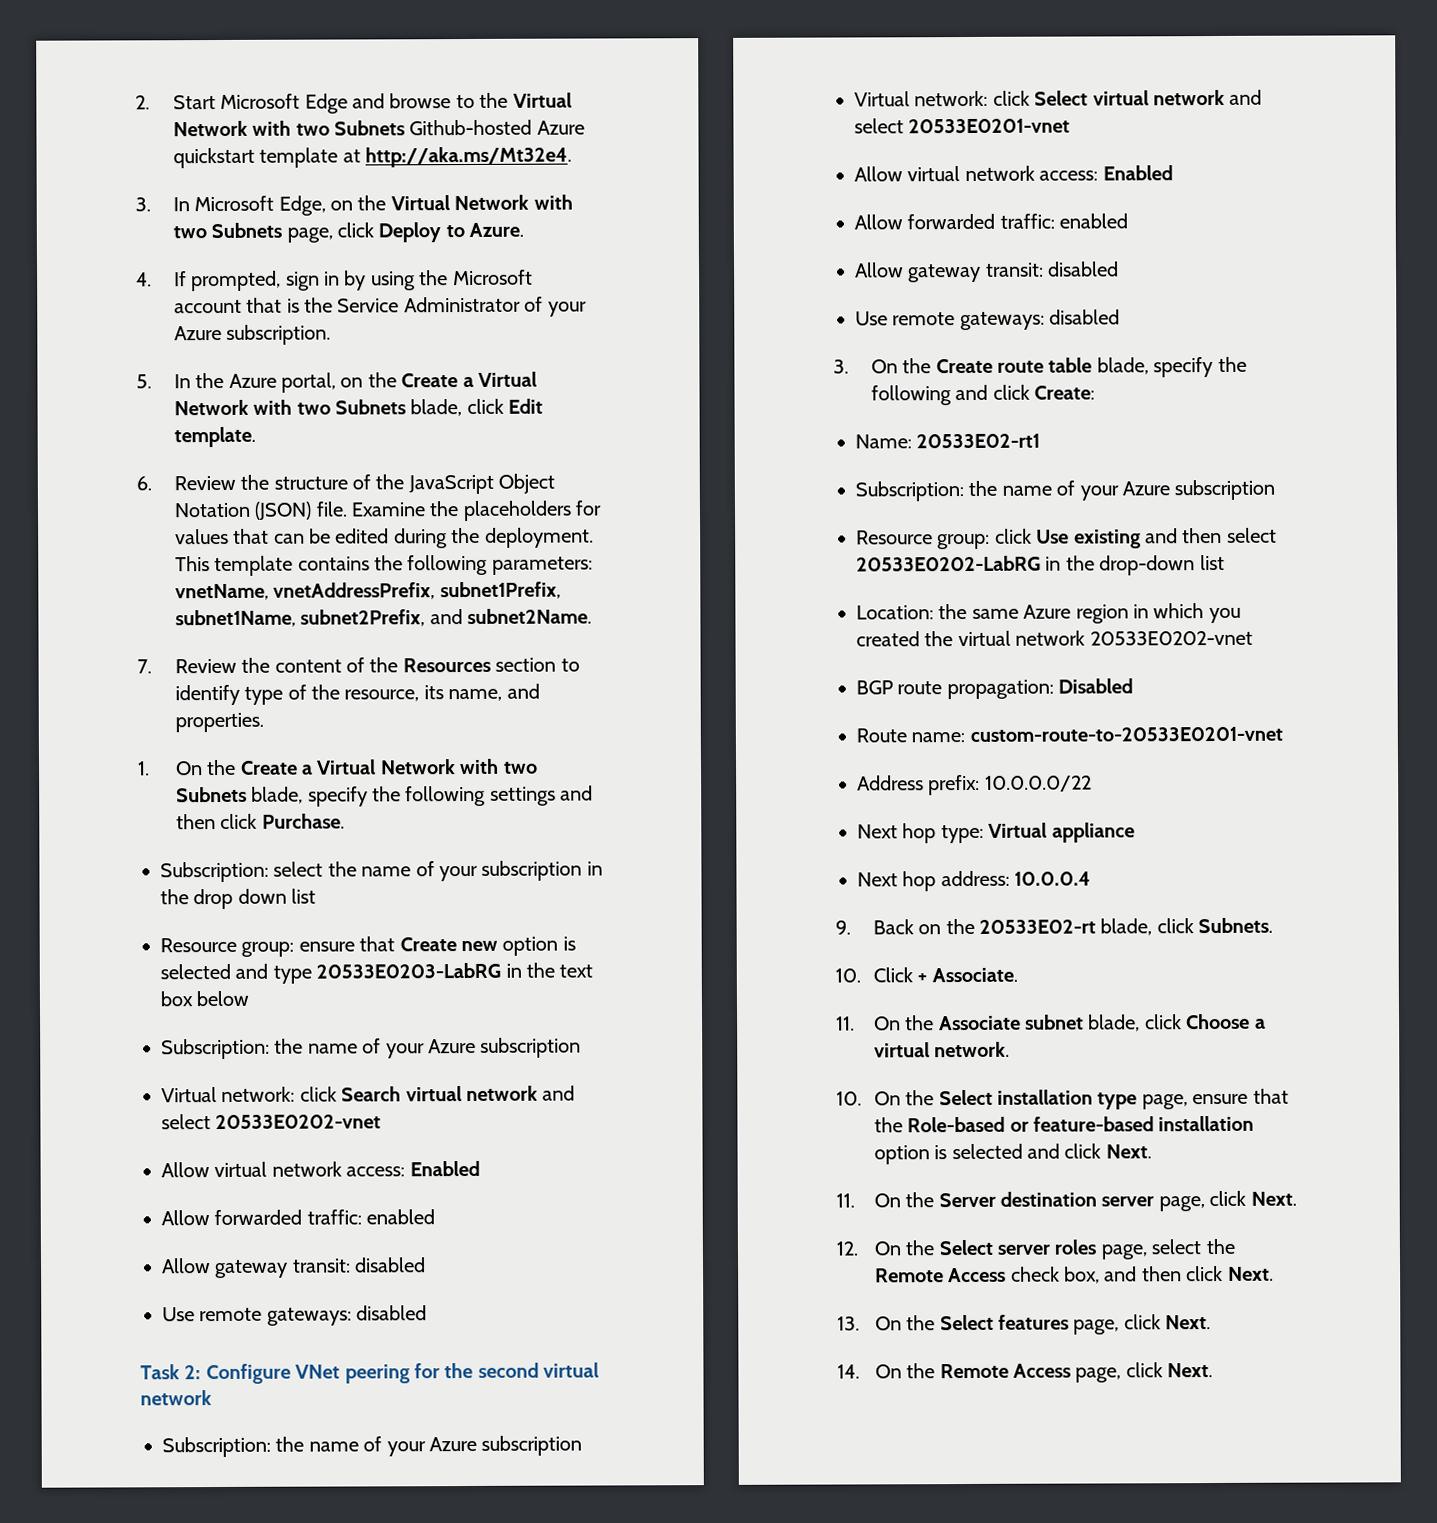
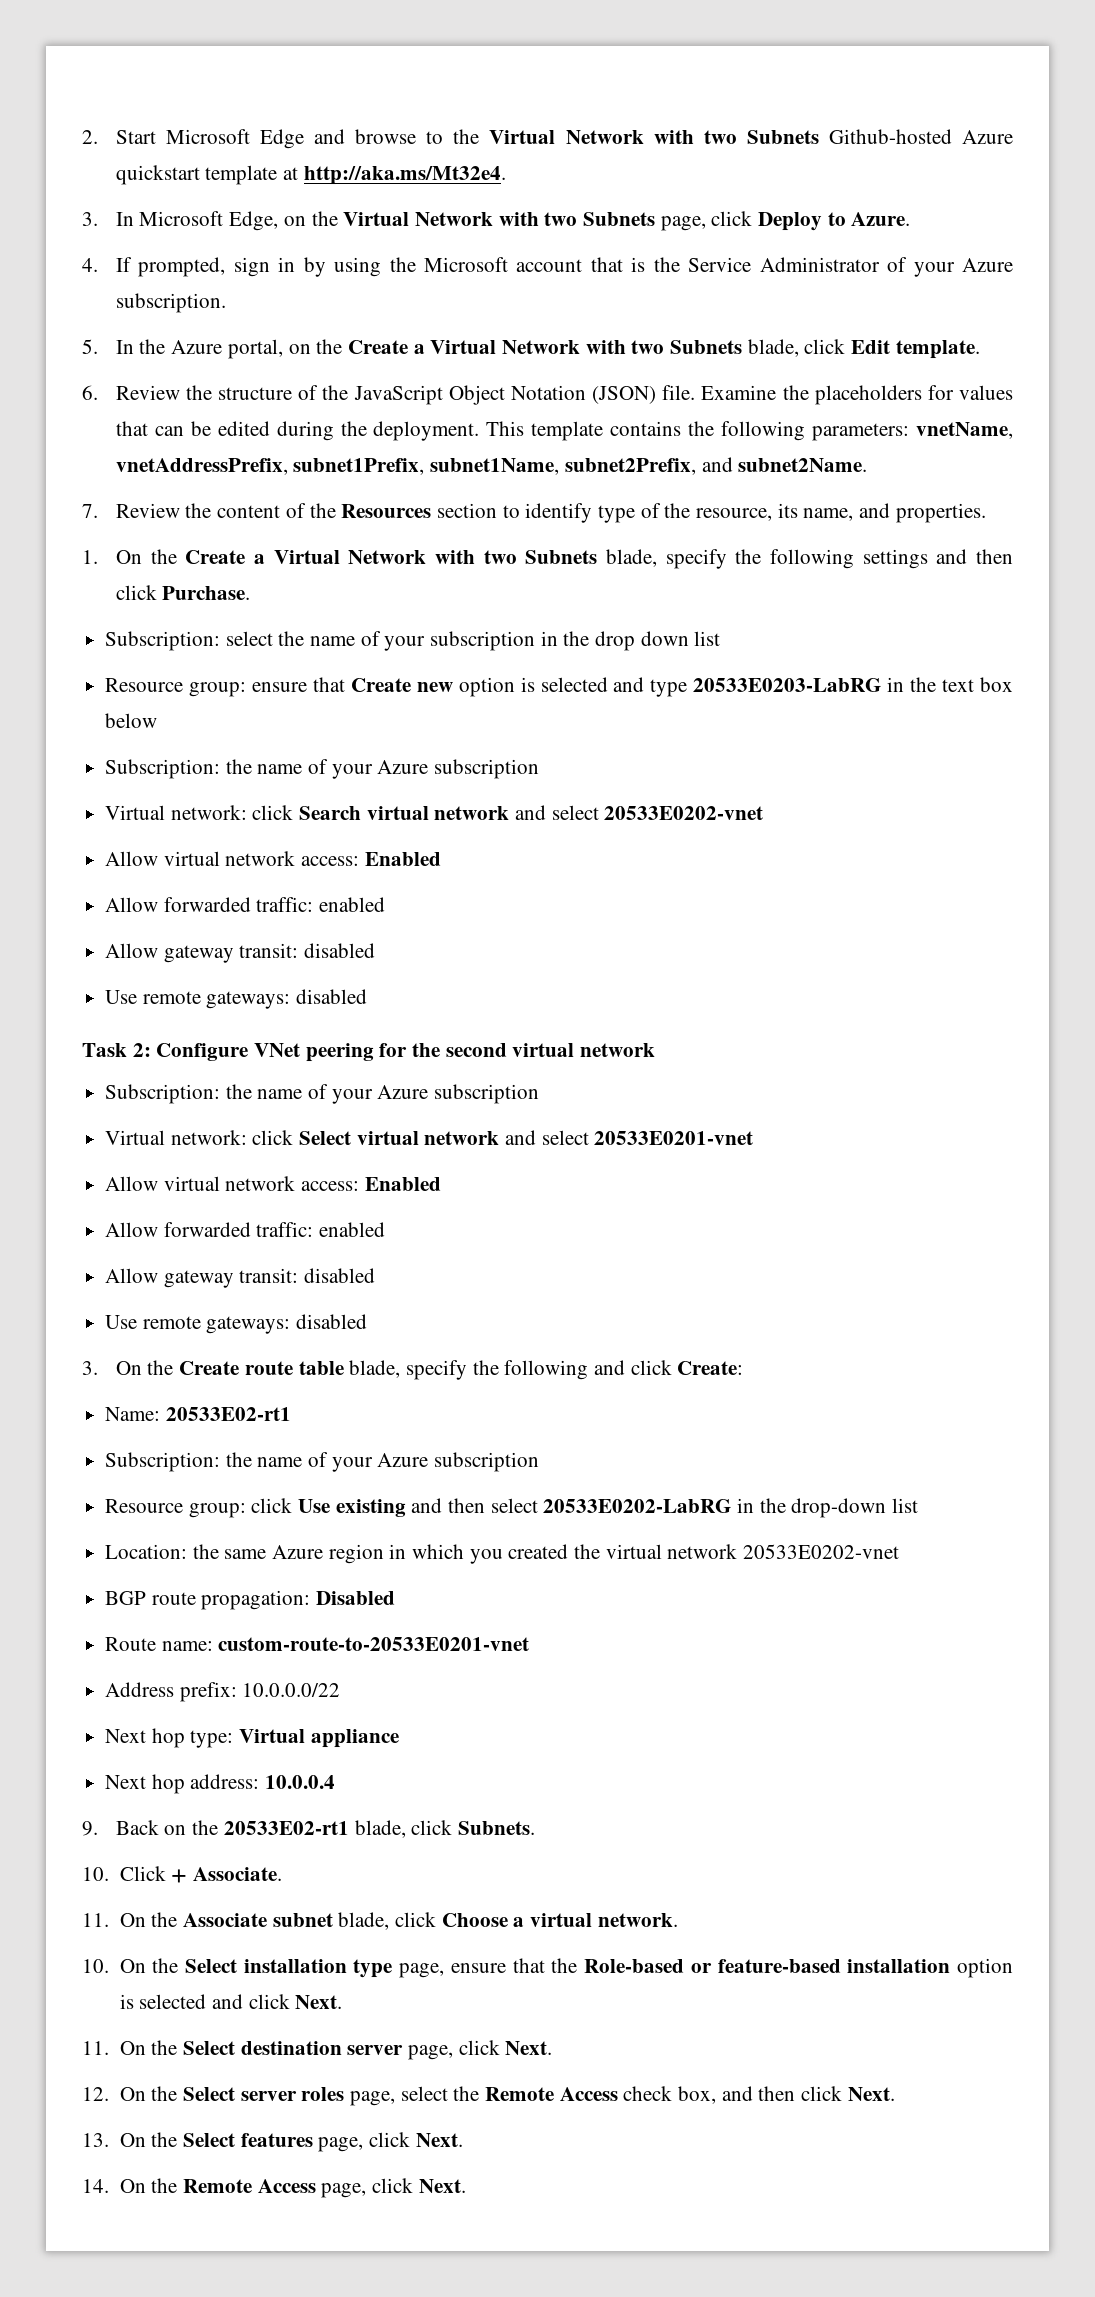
- 9. Back on the 20533E02-rt blade, click Subnets.
+ 9. Back on the 20533E02-rt1 blade, click Subnets.
- 11. On the Server destination server page, click Next.
+ 11. On the Select destination server page, click Next.

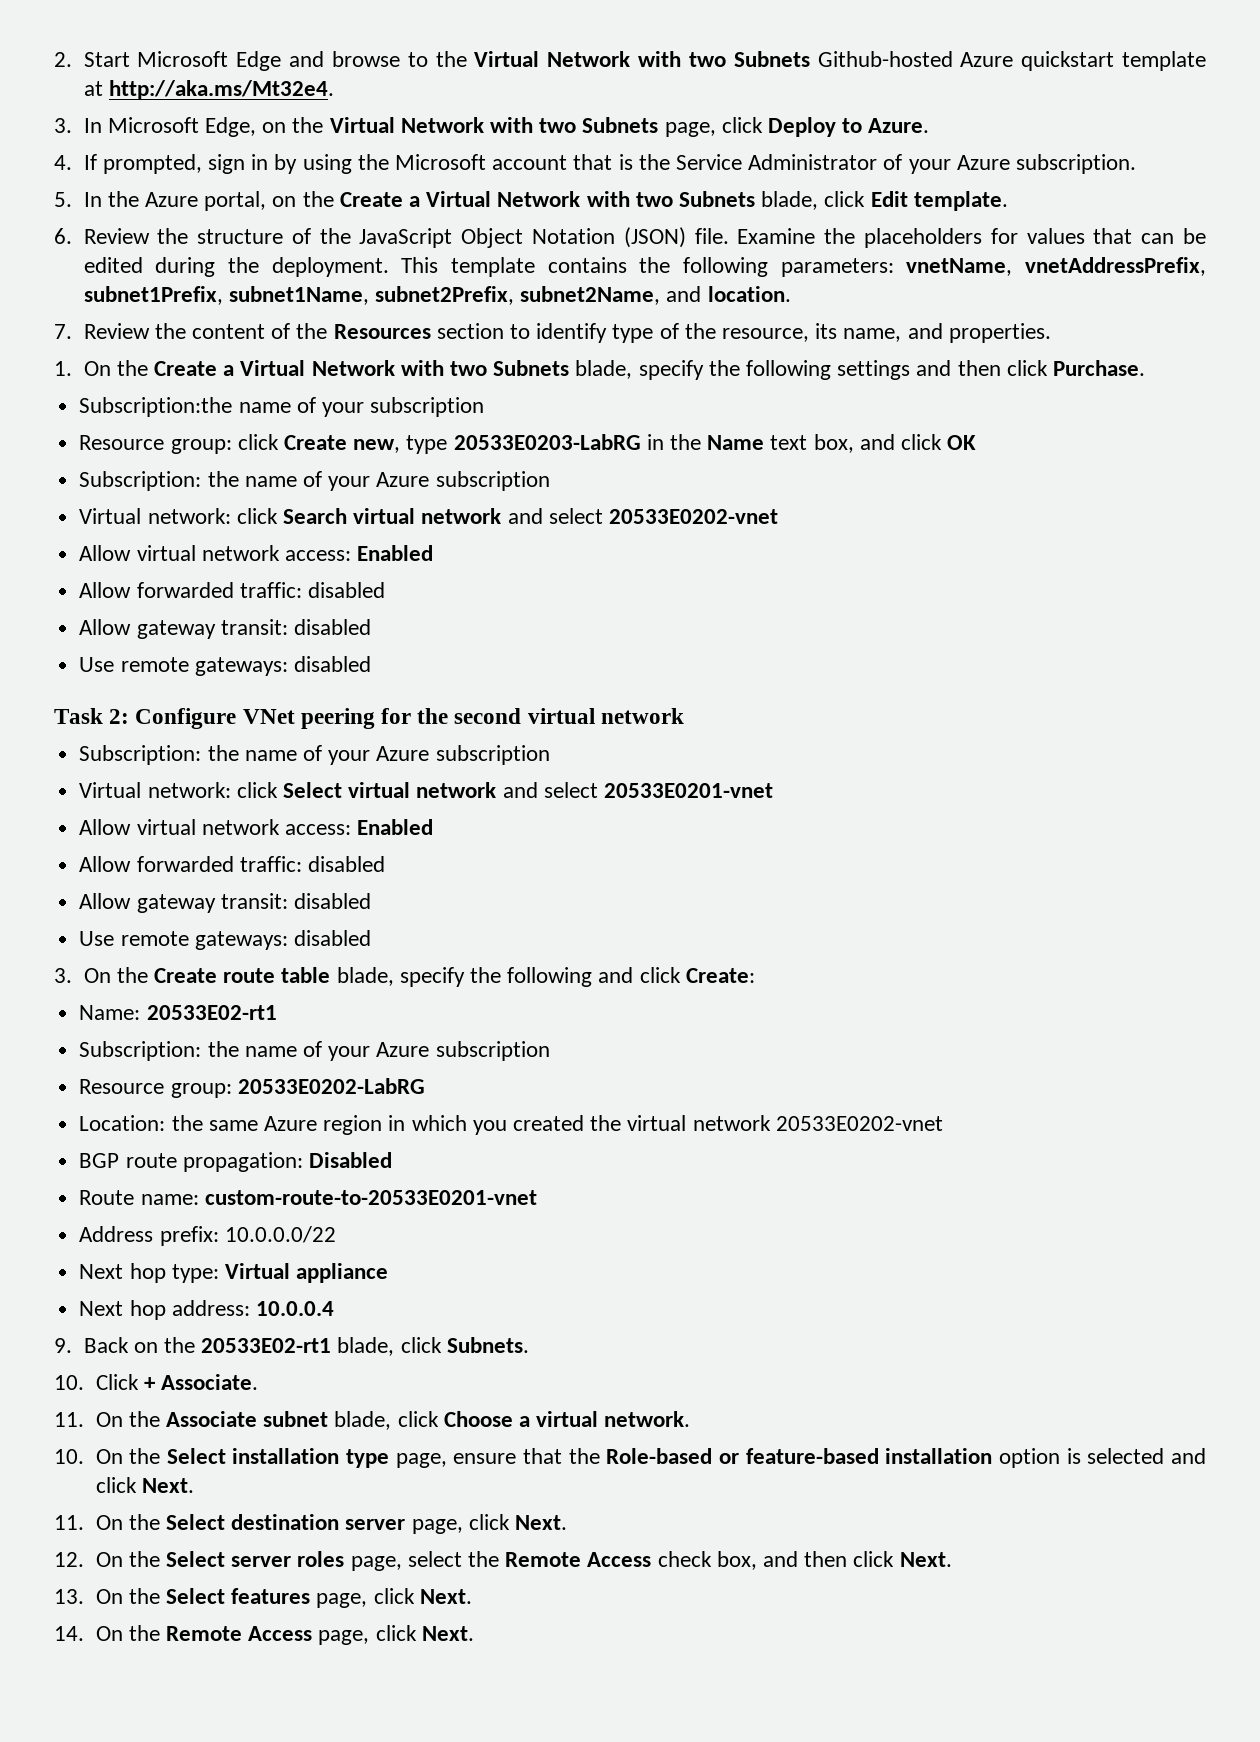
- This template contains the following parameters: vnetName, vnetAddressPrefix, subnet1Prefix, subnet1Name, subnet2Prefix, and subnet2Name.
+ This template contains the following parameters: vnetName, vnetAddressPrefix, subnet1Prefix, subnet1Name, subnet2Prefix, subnet2Name, and location.
- Subscription: select the name of your subscription in the drop down list
- Resource group: ensure that Create new option is selected and type 20533E0203-LabRG in the text box below
+ Subscription:the name of your subscription
+ Resource group: click Create new, type 20533E0203-LabRG in the Name text box, and click OK
  Virtual network: click Search virtual network and select 20533E0202-vnet
  Allow virtual network access: Enabled
- Allow forwarded traffic: enabled
+ Allow forwarded traffic: disabled
  Virtual network: click Select virtual network and select 20533E0201-vnet
  Allow virtual network access: Enabled
- Allow forwarded traffic: enabled
+ Allow forwarded traffic: disabled
- Resource group: click Use existing and then select 20533E0202-LabRG in the drop-down list
+ Resource group: 20533E0202-LabRG

